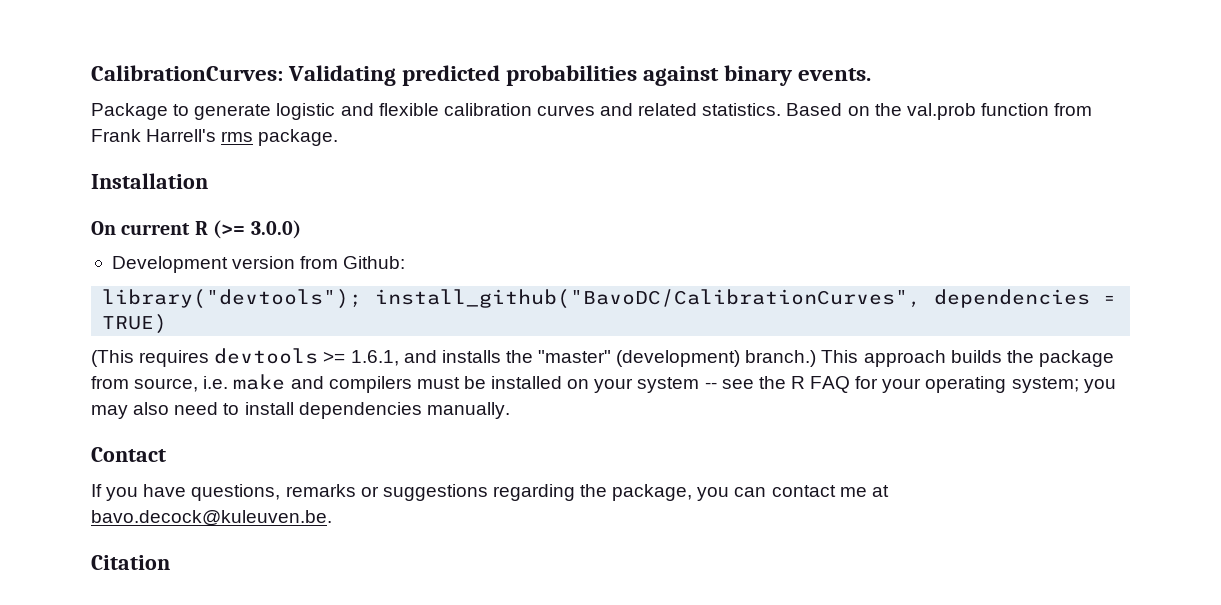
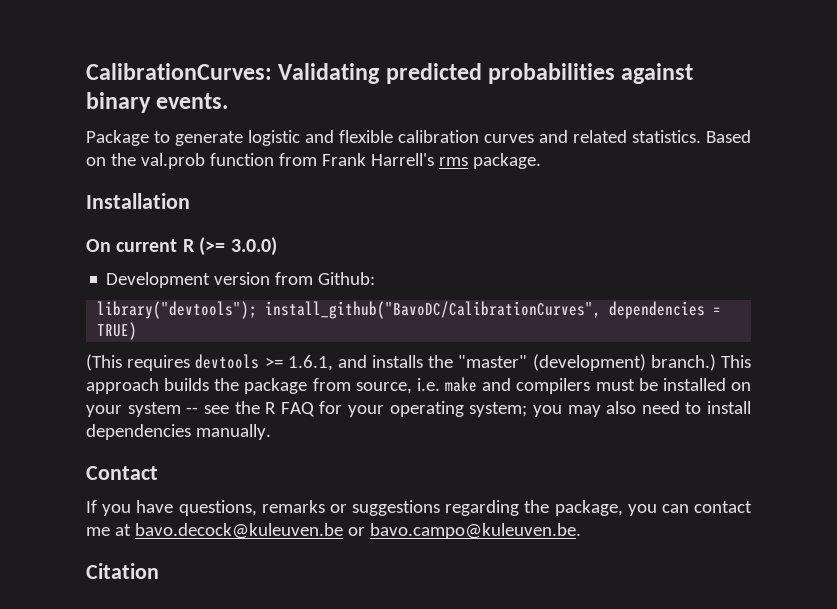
- If you have questions, remarks or suggestions regarding the package, you can contact me at bavo.decock@kuleuven.be.
+ If you have questions, remarks or suggestions regarding the package, you can contact me at bavo.decock@kuleuven.be or bavo.campo@kuleuven.be.

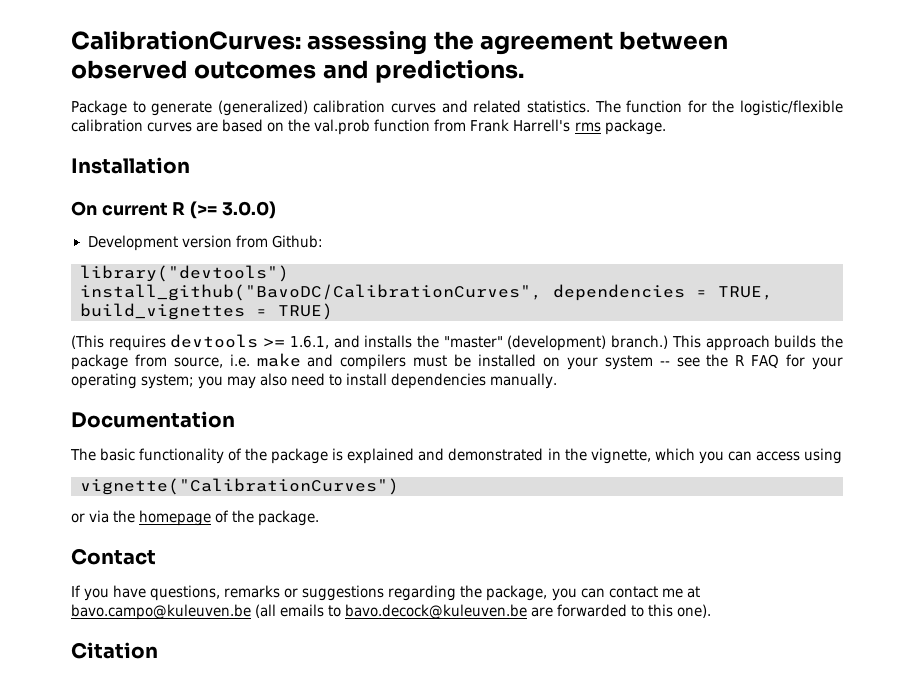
- CalibrationCurves: Validating predicted probabilities against binary events.
+ CalibrationCurves: assessing the agreement between observed outcomes and predictions.
- Package to generate logistic and flexible calibration curves and related statistics.
+ Package to generate (generalized) calibration curves and related statistics.
- Based on the val.prob function from Frank Harrell's rms package.
+ The function for the logistic/flexible calibration curves are based on the val.prob function from Frank Harrell's rms package.
- library("devtools"); install_github("BavoDC/CalibrationCurves", dependencies = TRUE)
+ library("devtools")
+ install_github("BavoDC/CalibrationCurves", dependencies = TRUE, build_vignettes = TRUE)
+ Documentation
+ The basic functionality of the package is explained and demonstrated in the vignette, which you can access using
+ vignette("CalibrationCurves")
+ or via the homepage of the package.
- If you have questions, remarks or suggestions regarding the package, you can contact me at bavo.decock@kuleuven.be or bavo.campo@kuleuven.be.
+ If you have questions, remarks or suggestions regarding the package, you can contact me at bavo.campo@kuleuven.be (all emails to bavo.decock@kuleuven.be are forwarded to this one).

